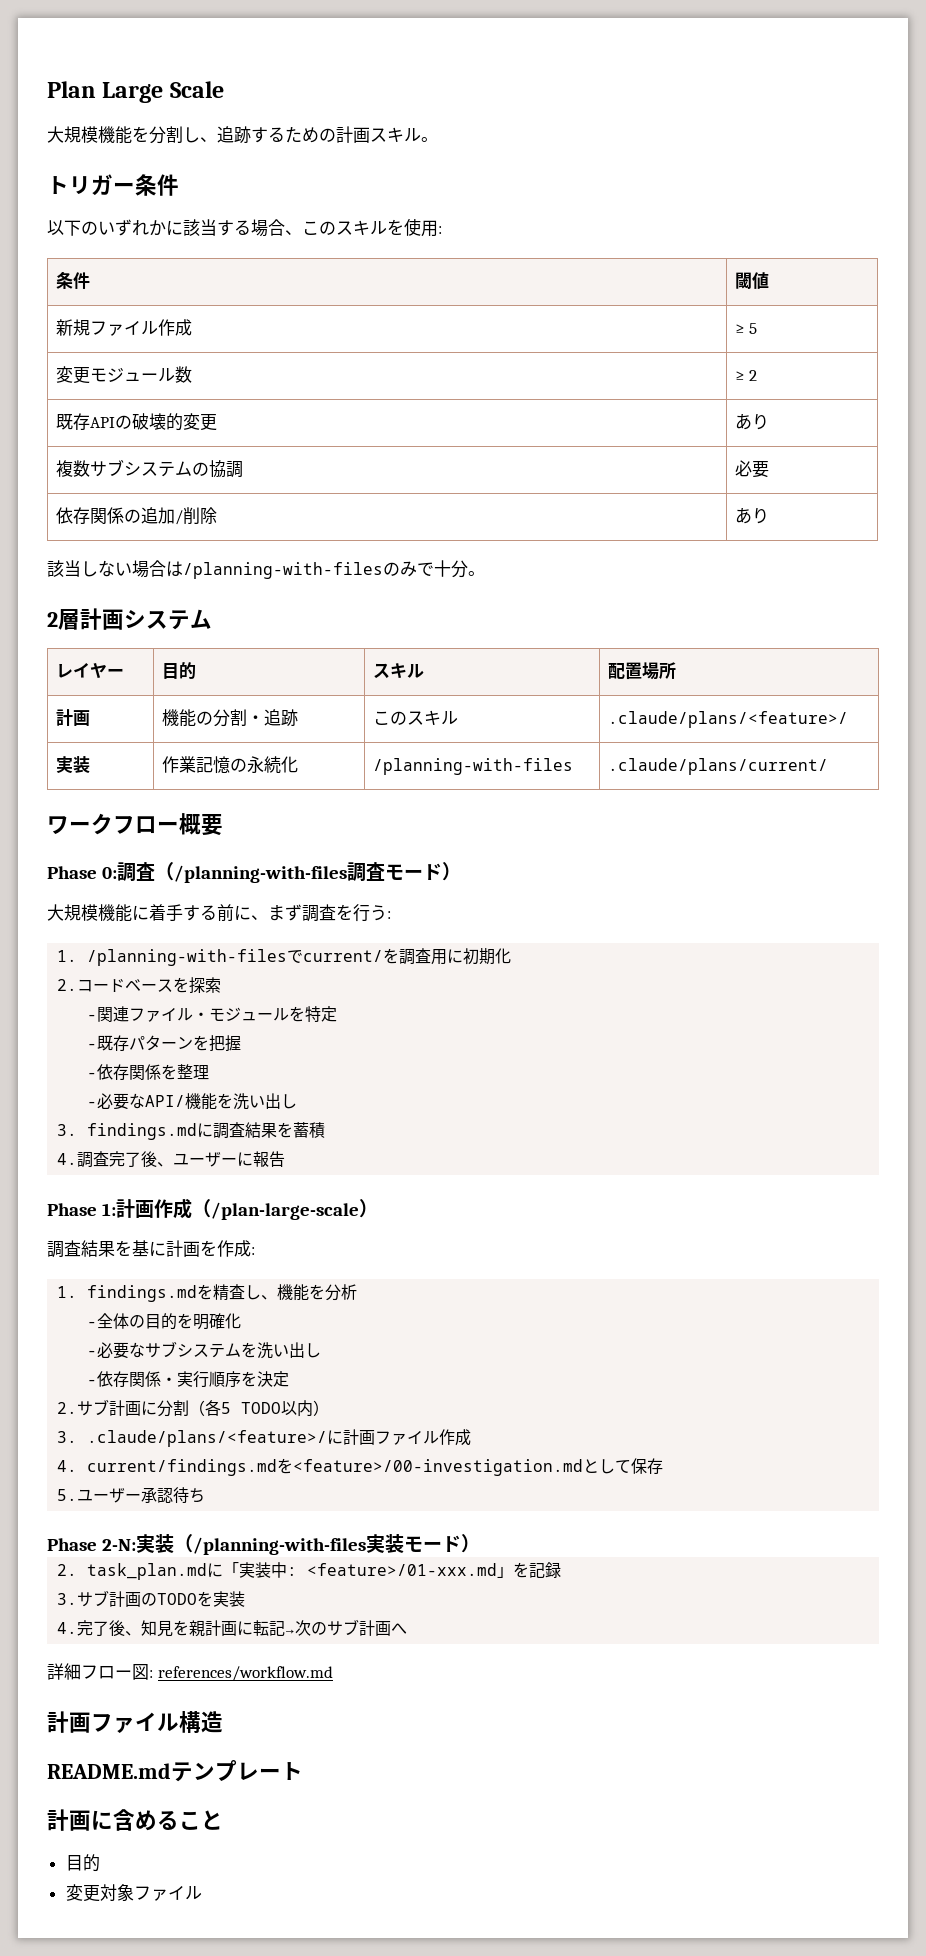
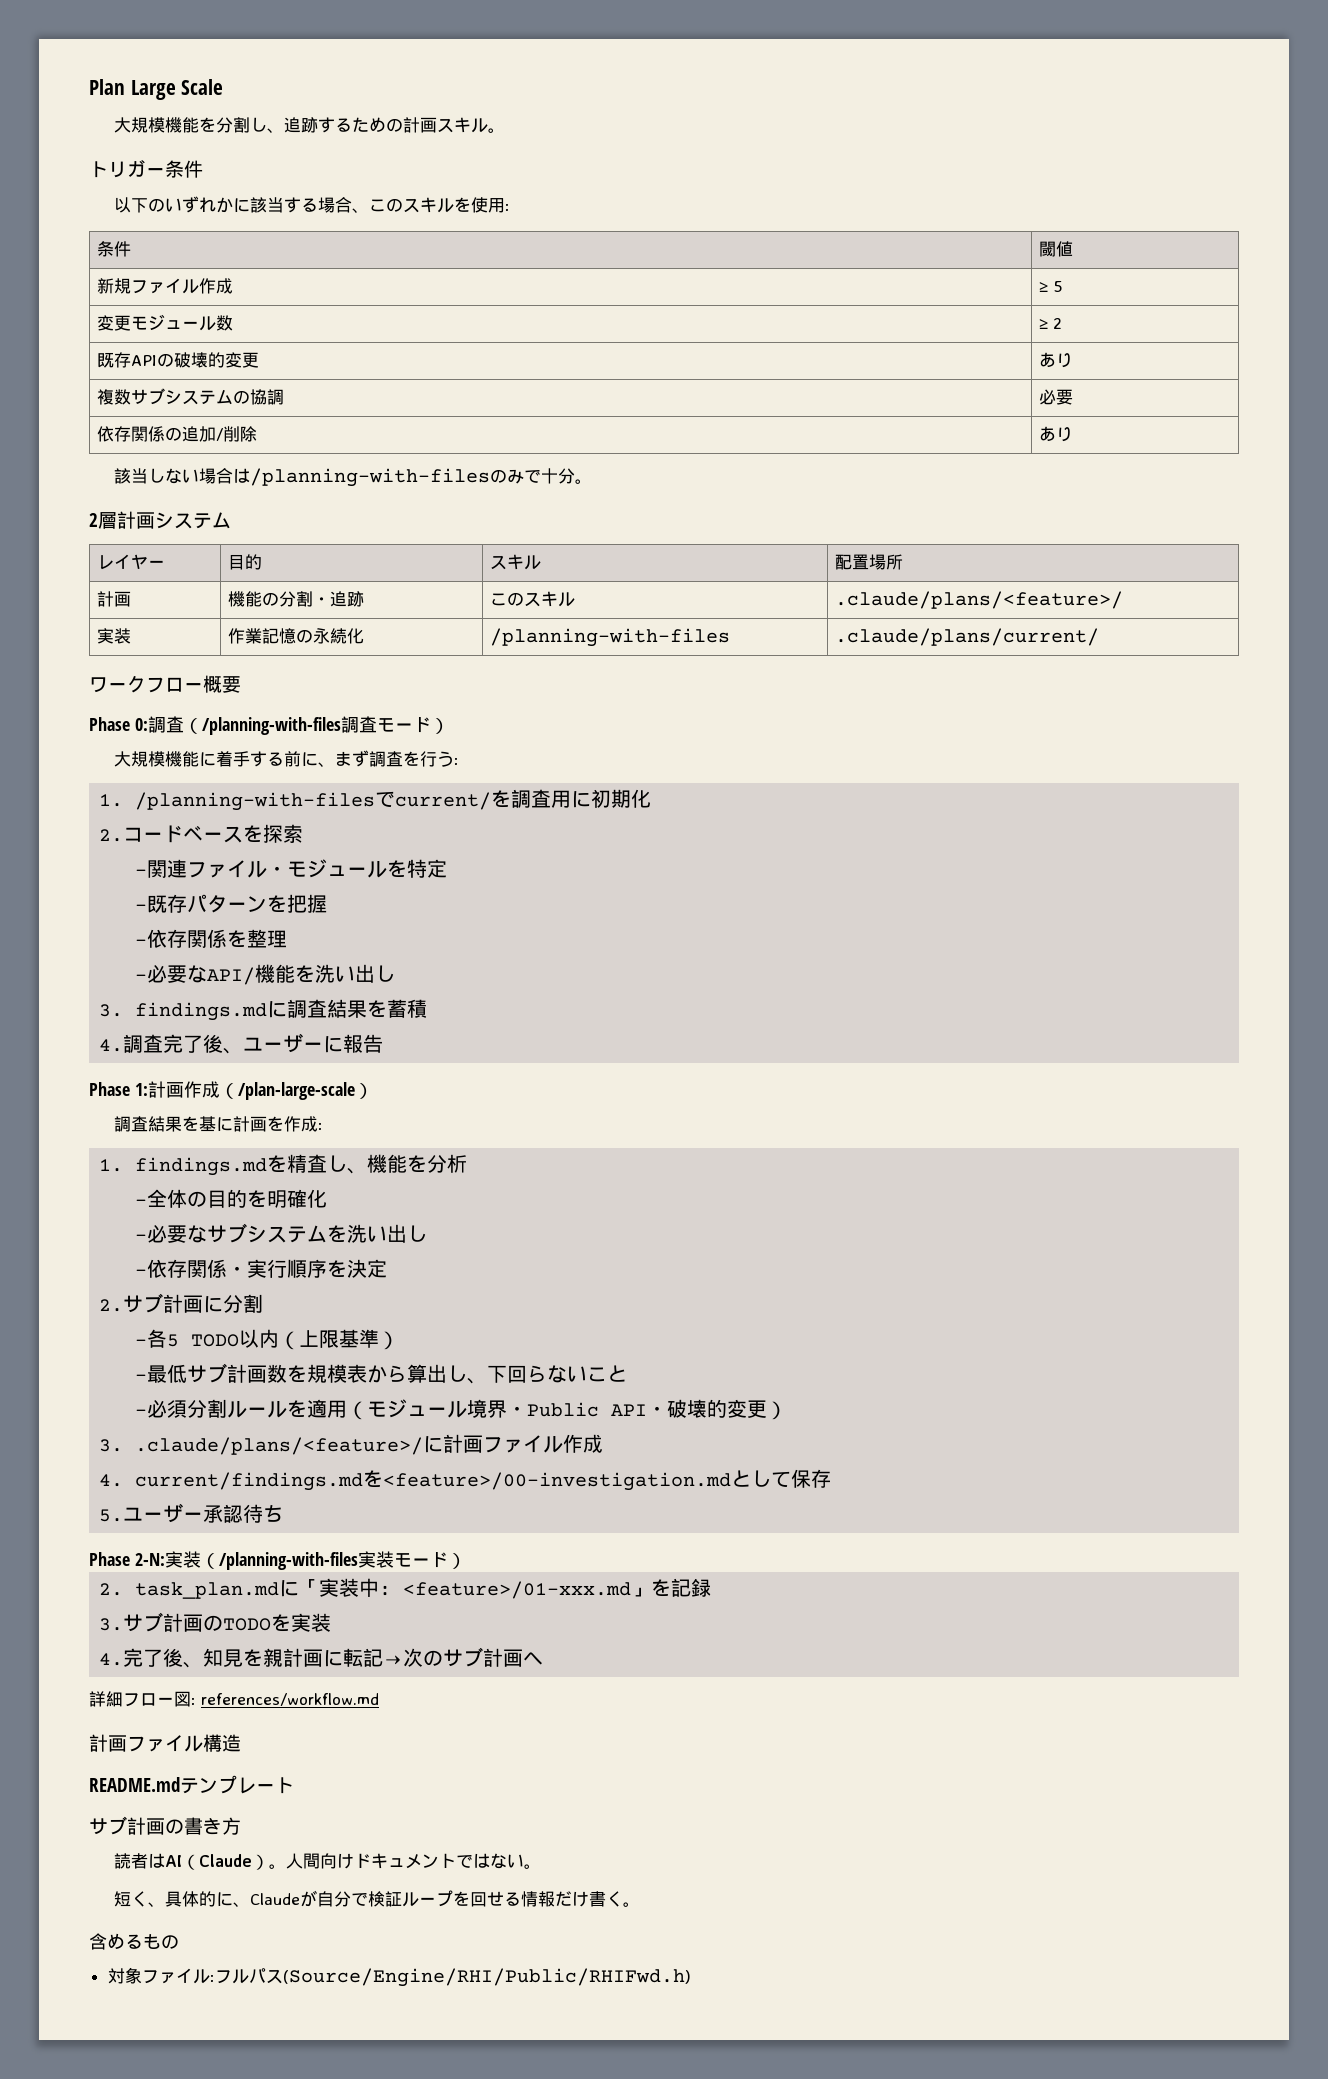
- 2.サブ計画に分割（各5 TODO以内）
+ 2.サブ計画に分割
+ -各5 TODO以内（上限基準）
+ -最低サブ計画数を規模表から算出し、下回らないこと
+ -必須分割ルールを適用（モジュール境界・Public API・破壊的変更）
- 計画に含めること
- 目的
- 変更対象ファイル
+ サブ計画の書き方
+ 読者はAI（Claude）。人間向けドキュメントではない。
+ 短く、具体的に、Claudeが自分で検証ループを回せる情報だけ書く。
+ 含めるもの
+ 対象ファイル:フルパス(Source/Engine/RHI/Public/RHIFwd.h)

